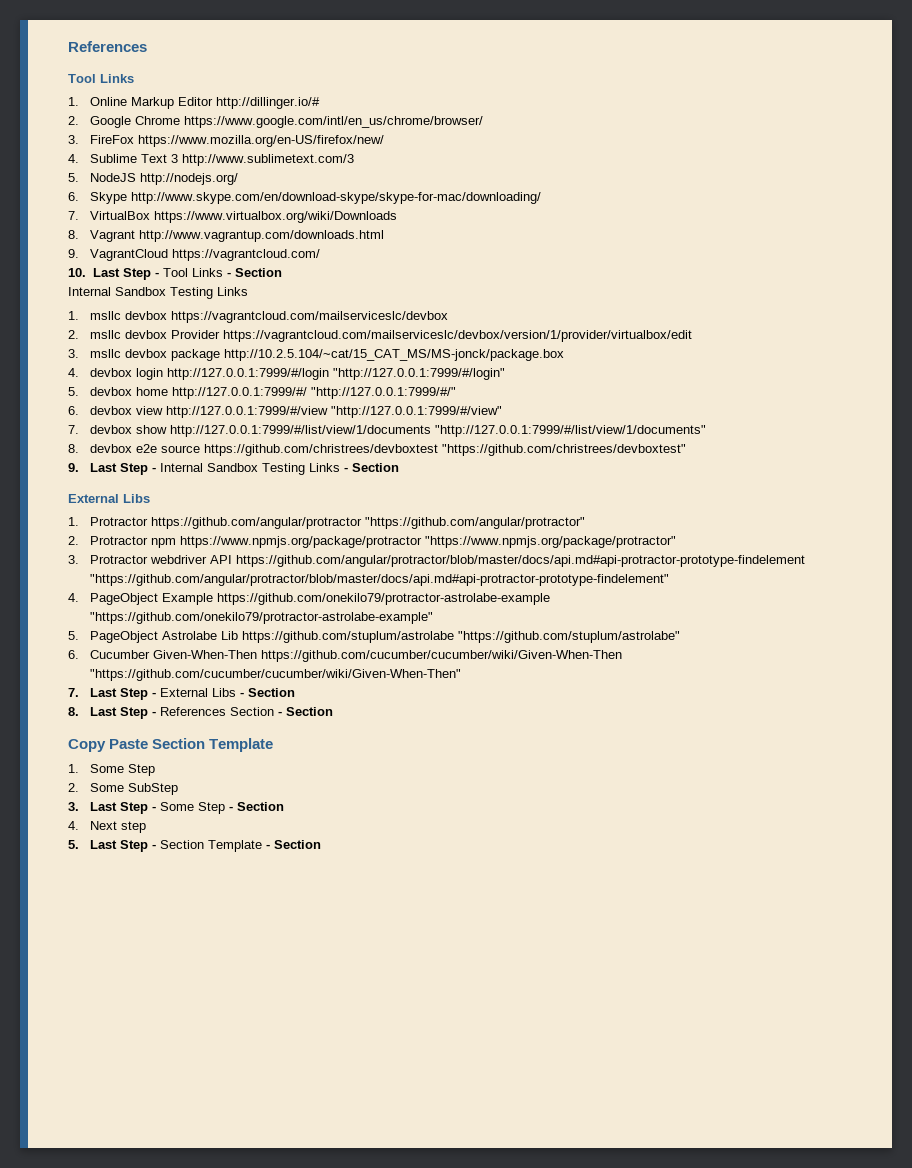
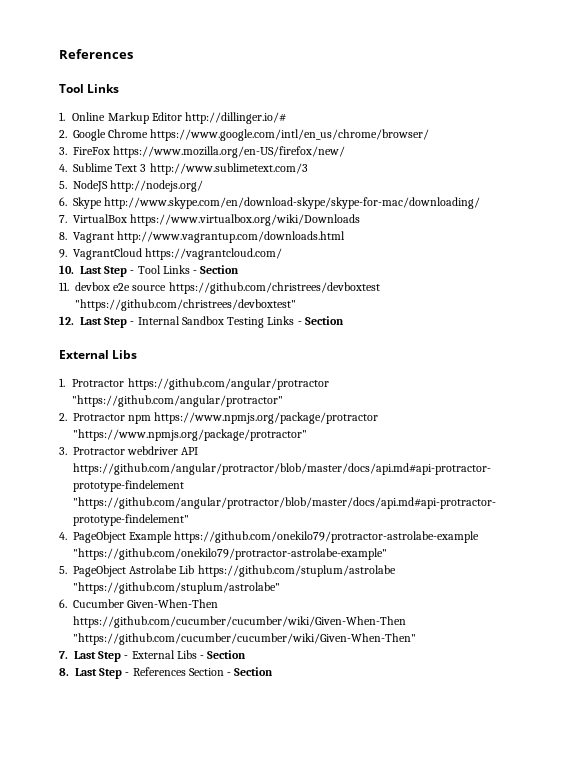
  10. Last Step - Tool Links - Section
- Internal Sandbox Testing Links
- 1. msllc devbox https://vagrantcloud.com/mailserviceslc/devbox
- 2. msllc devbox Provider https://vagrantcloud.com/mailserviceslc/devbox/version/1/provider/virtualbox/edit
- 3. msllc devbox package http://10.2.5.104/~cat/15_CAT_MS/MS-jonck/package.box
- 4. devbox login http://127.0.0.1:7999/#/login "http://127.0.0.1:7999/#/login"
- 5. devbox home http://127.0.0.1:7999/#/ "http://127.0.0.1:7999/#/"
- 6. devbox view http://127.0.0.1:7999/#/view "http://127.0.0.1:7999/#/view"
- 7. devbox show http://127.0.0.1:7999/#/list/view/1/documents "http://127.0.0.1:7999/#/list/view/1/documents"
- 8. devbox e2e source https://github.com/christrees/devboxtest "https://github.com/christrees/devboxtest"
+ 11. devbox e2e source https://github.com/christrees/devboxtest "https://github.com/christrees/devboxtest"
- 9. Last Step - Internal Sandbox Testing Links - Section
+ 12. Last Step - Internal Sandbox Testing Links - Section
- Copy Paste Section Template
- 1. Some Step
- 2. Some SubStep
- 3. Last Step - Some Step - Section
- 4. Next step
- 5. Last Step - Section Template - Section

